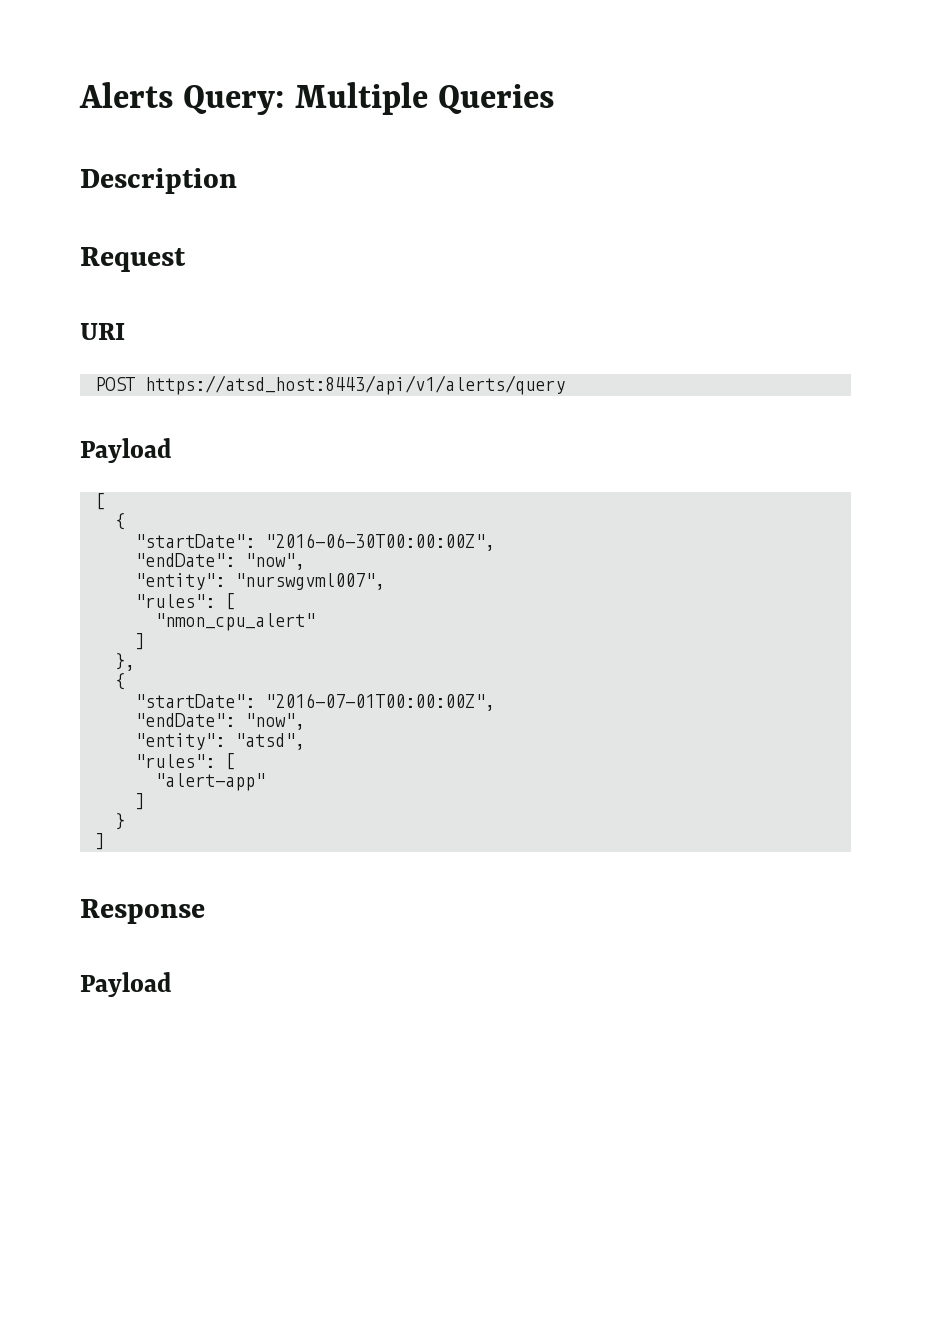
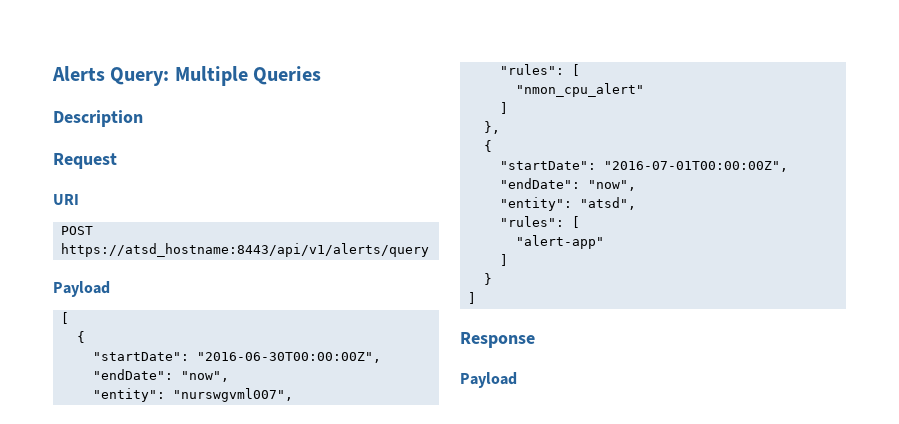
- POST https://atsd_host:8443/api/v1/alerts/query
+ POST https://atsd_hostname:8443/api/v1/alerts/query

